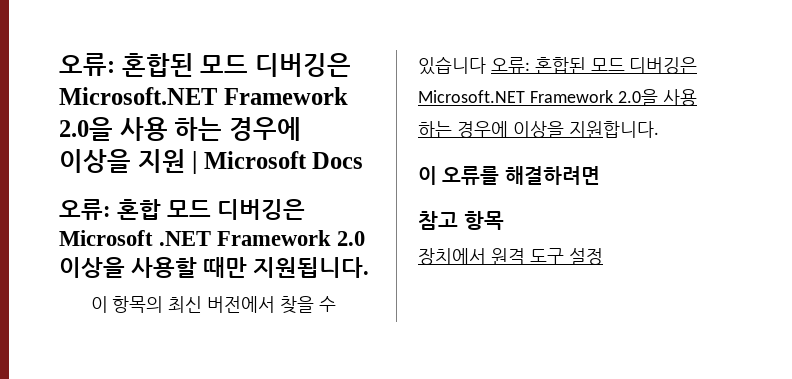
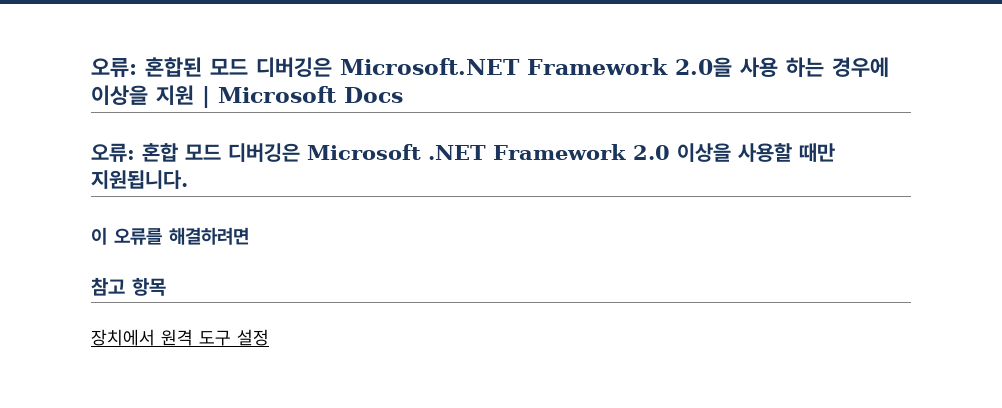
- 이 항목의 최신 버전에서 찾을 수 있습니다 오류: 혼합된 모드 디버깅은 Microsoft.NET Framework 2.0을 사용 하는 경우에 이상을 지원합니다.

